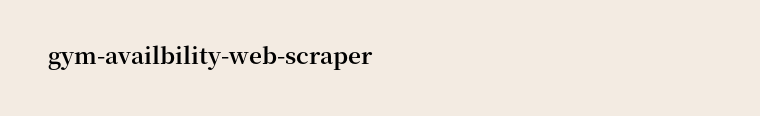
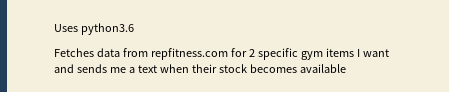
- gym-availbility-web-scraper
+ Uses python3.6
+ Fetches data from repfitness.com for 2 specific gym items I want and sends me a text when their stock becomes available

